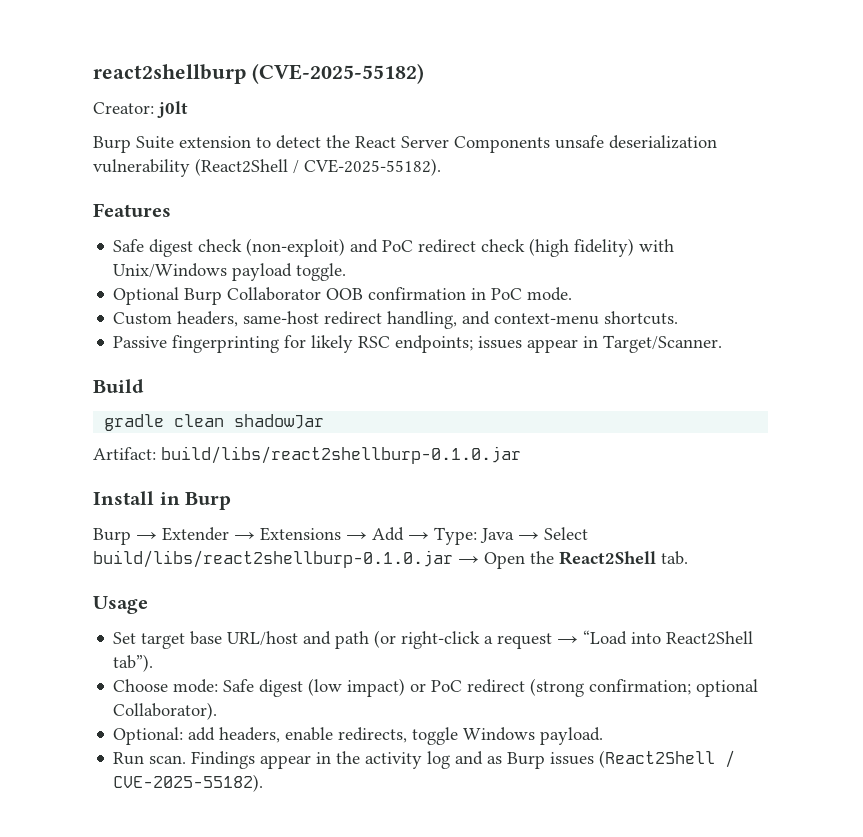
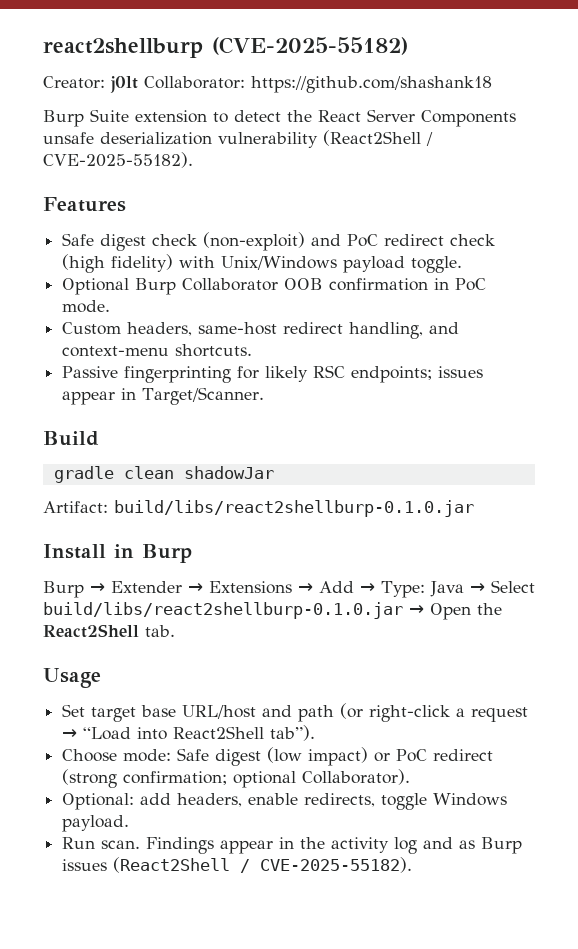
- Creator: j0lt
+ Creator: j0lt Collaborator: https://github.com/shashank18

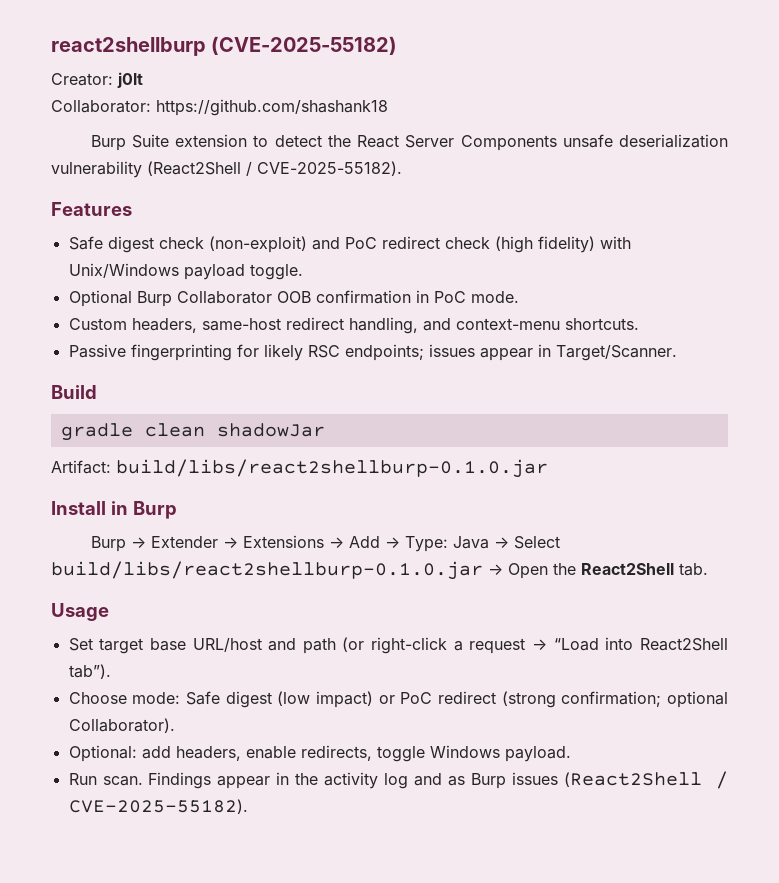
- Creator: j0lt Collaborator: https://github.com/shashank18
+ Creator: j0lt
+ Collaborator: https://github.com/shashank18

